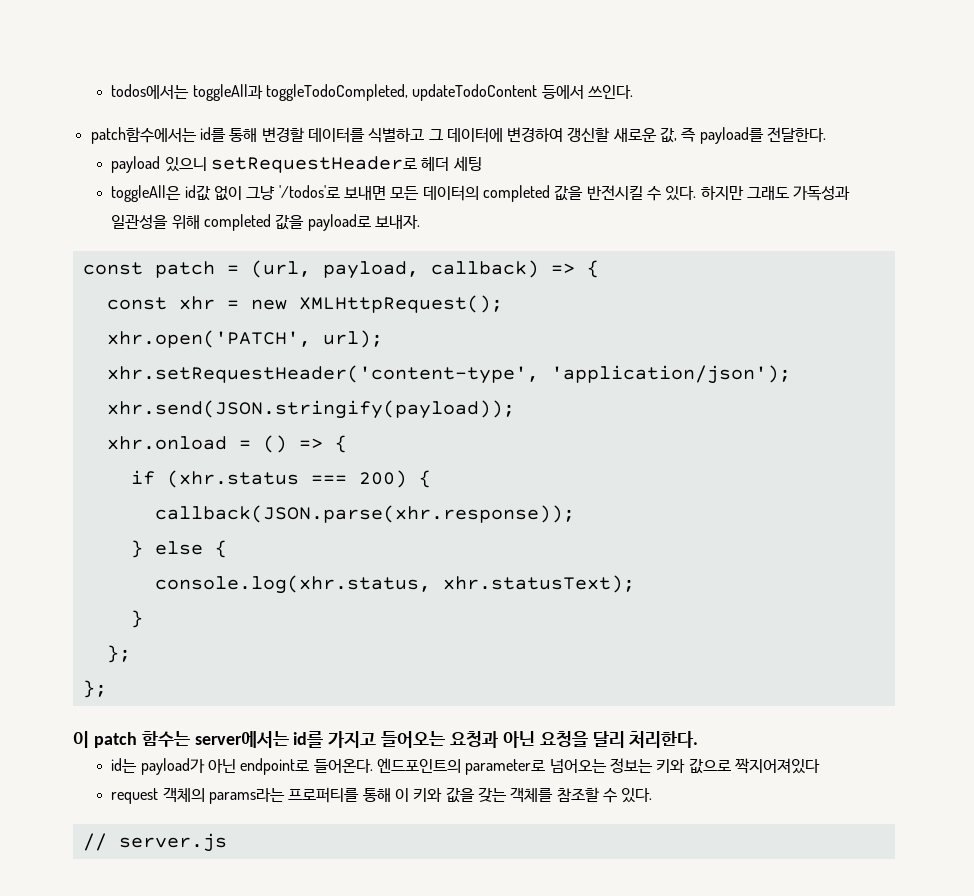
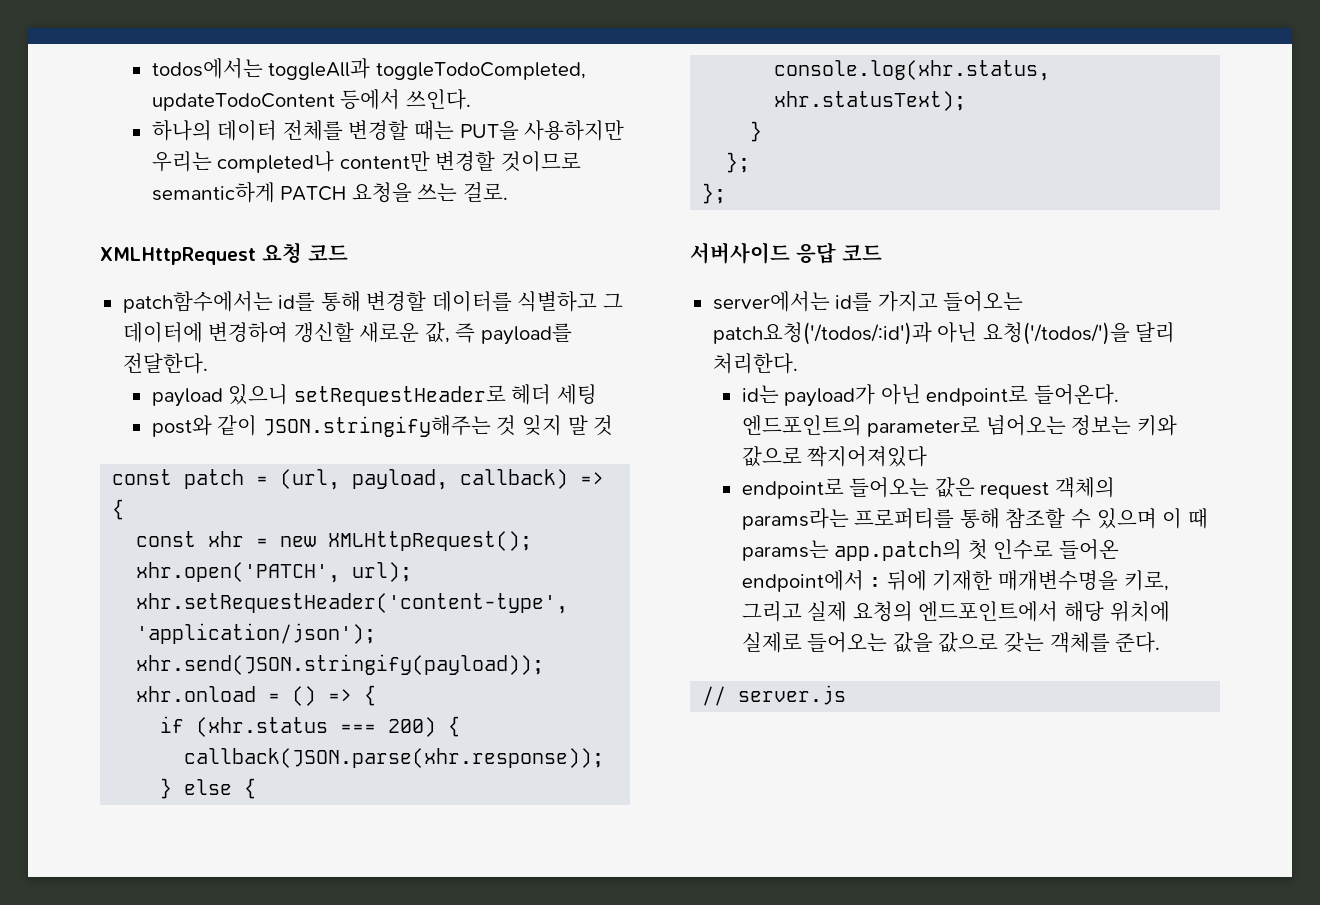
+ 하나의 데이터 전체를 변경할 때는 PUT을 사용하지만 우리는 completed나 content만 변경할 것이므로 semantic하게 PATCH 요청을 쓰는 걸로.
+ XMLHttpRequest 요청 코드
- toggleAll은 id값 없이 그냥 '/todos'로 보내면 모든 데이터의 completed 값을 반전시킬 수 있다. 하지만 그래도 가독성과 일관성을 위해 completed 값을 payload로 보내자.
+ post와 같이 JSON.stringify해주는 것 잊지 말 것
- 이 patch 함수는 server에서는 id를 가지고 들어오는 요청과 아닌 요청을 달리 처리한다.
+ 서버사이드 응답 코드
+ server에서는 id를 가지고 들어오는 patch요청('/todos/:id')과 아닌 요청('/todos/')을 달리 처리한다.
- request 객체의 params라는 프로퍼티를 통해 이 키와 값을 갖는 객체를 참조할 수 있다.
+ endpoint로 들어오는 값은 request 객체의 params라는 프로퍼티를 통해 참조할 수 있으며 이 때 params는 app.patch의 첫 인수로 들어온 endpoint에서 : 뒤에 기재한 매개변수명을 키로, 그리고 실제 요청의 엔드포인트에서 해당 위치에 실제로 들어오는 값을 값으로 갖는 객체를 준다.

